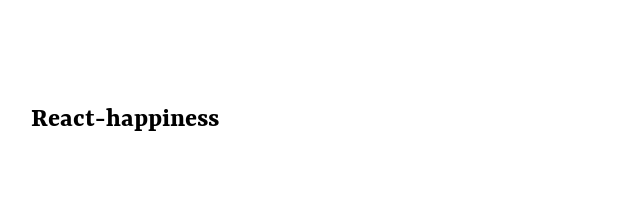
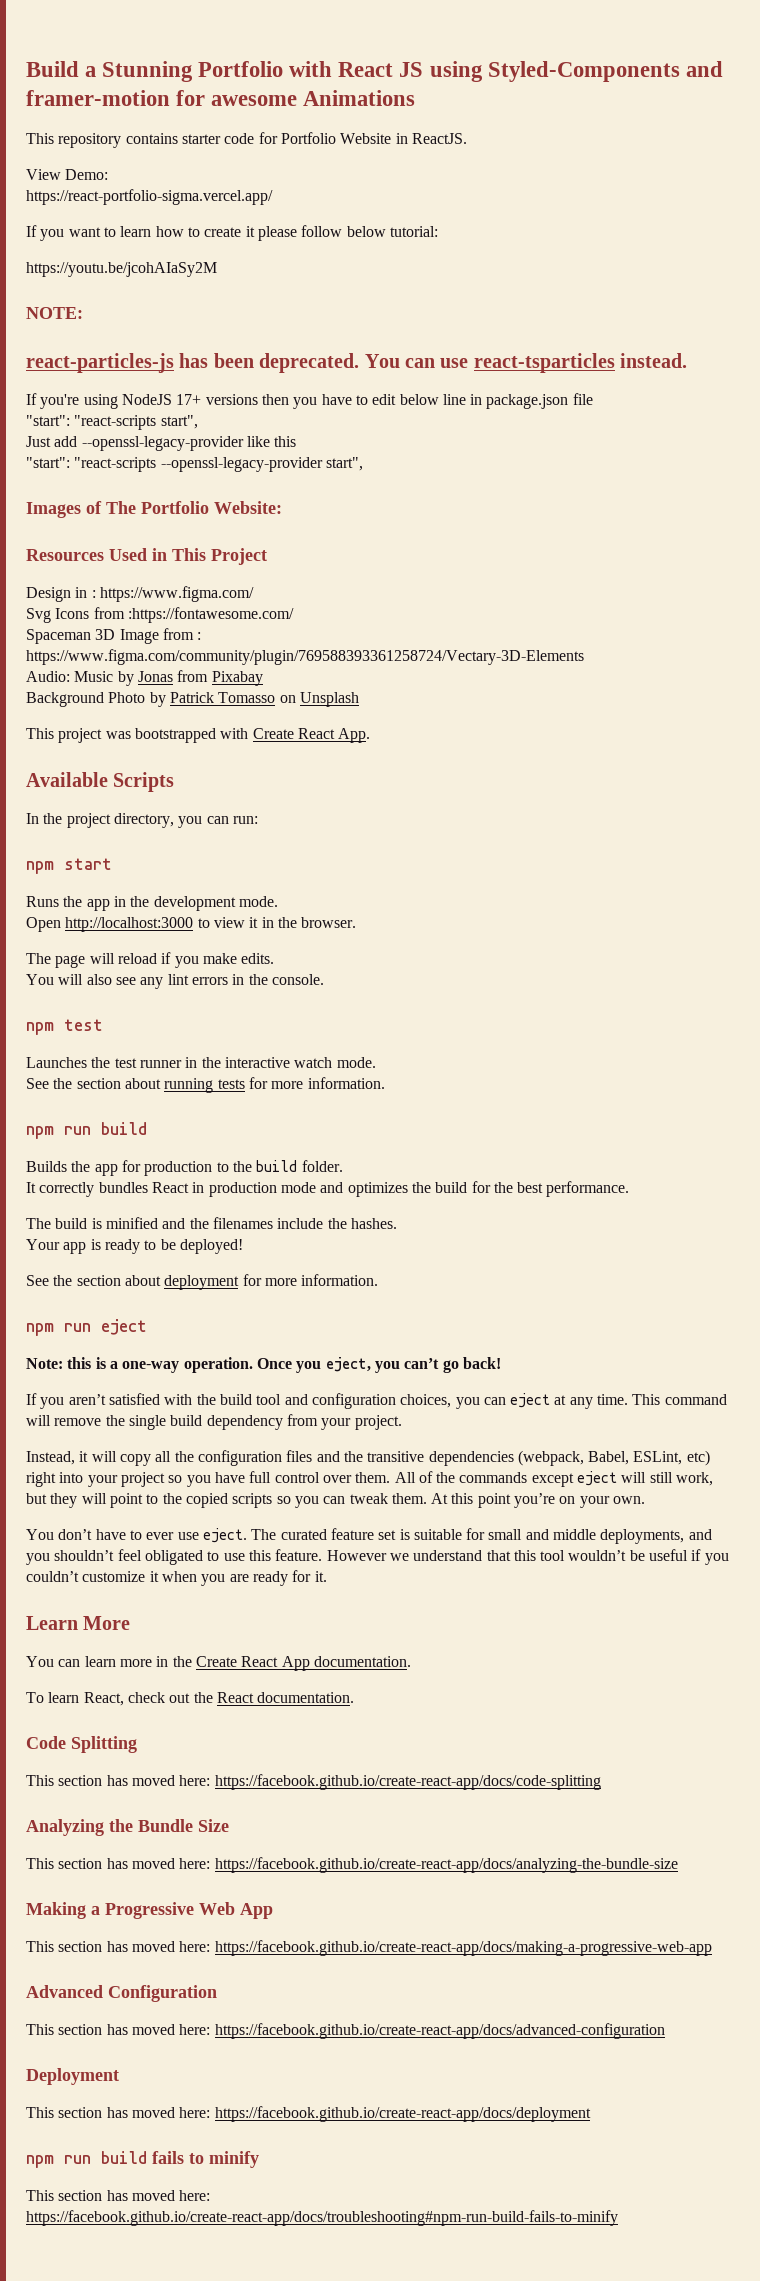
- React-happiness
+ Build a Stunning Portfolio with React JS using Styled-Components and framer-motion for awesome Animations
+ This repository contains starter code for Portfolio Website in ReactJS.
+ View Demo:
+ https://react-portfolio-sigma.vercel.app/
+ If you want to learn how to create it please follow below tutorial:
+ https://youtu.be/jcohAIaSy2M
+ NOTE:
+ react-particles-js has been deprecated. You can use react-tsparticles instead.
+ If you're using NodeJS 17+ versions then you have to edit below line in package.json file
+ "start": "react-scripts start",
+ Just add --openssl-legacy-provider like this
+ "start": "react-scripts --openssl-legacy-provider start",
+ Images of The Portfolio Website:
+ Resources Used in This Project
+ Design in : https://www.figma.com/
+ Svg Icons from :https://fontawesome.com/
+ Spaceman 3D Image from : https://www.figma.com/community/plugin/769588393361258724/Vectary-3D-Elements
+ Audio: Music by Jonas from Pixabay
+ Background Photo by Patrick Tomasso on Unsplash
+ This project was bootstrapped with Create React App.
+ Available Scripts
+ In the project directory, you can run:
+ npm start
+ Runs the app in the development mode.
+ Open http://localhost:3000 to view it in the browser.
+ The page will reload if you make edits.
+ You will also see any lint errors in the console.
+ npm test
+ Launches the test runner in the interactive watch mode.
+ See the section about running tests for more information.
+ npm run build
+ Builds the app for production to the build folder.
+ It correctly bundles React in production mode and optimizes the build for the best performance.
+ The build is minified and the filenames include the hashes.
+ Your app is ready to be deployed!
+ See the section about deployment for more information.
+ npm run eject
+ Note: this is a one-way operation. Once you eject, you can’t go back!
+ If you aren’t satisfied with the build tool and configuration choices, you can eject at any time. This command will remove the single build dependency from your project.
+ Instead, it will copy all the configuration files and the transitive dependencies (webpack, Babel, ESLint, etc) right into your project so you have full control over them. All of the commands except eject will still work, but they will point to the copied scripts so you can tweak them. At this point you’re on your own.
+ You don’t have to ever use eject. The curated feature set is suitable for small and middle deployments, and you shouldn’t feel obligated to use this feature. However we understand that this tool wouldn’t be useful if you couldn’t customize it when you are ready for it.
+ Learn More
+ You can learn more in the Create React App documentation.
+ To learn React, check out the React documentation.
+ Code Splitting
+ This section has moved here: https://facebook.github.io/create-react-app/docs/code-splitting
+ Analyzing the Bundle Size
+ This section has moved here: https://facebook.github.io/create-react-app/docs/analyzing-the-bundle-size
+ Making a Progressive Web App
+ This section has moved here: https://facebook.github.io/create-react-app/docs/making-a-progressive-web-app
+ Advanced Configuration
+ This section has moved here: https://facebook.github.io/create-react-app/docs/advanced-configuration
+ Deployment
+ This section has moved here: https://facebook.github.io/create-react-app/docs/deployment
+ npm run build fails to minify
+ This section has moved here: https://facebook.github.io/create-react-app/docs/troubleshooting#npm-run-build-fails-to-minify

